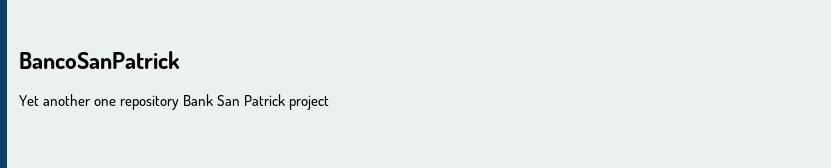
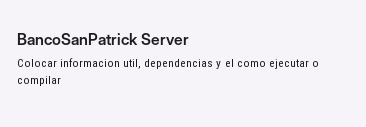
- BancoSanPatrick
- Yet another one repository Bank San Patrick project
+ BancoSanPatrick Server
+ Colocar informacion util, dependencias y el como ejecutar o compilar

